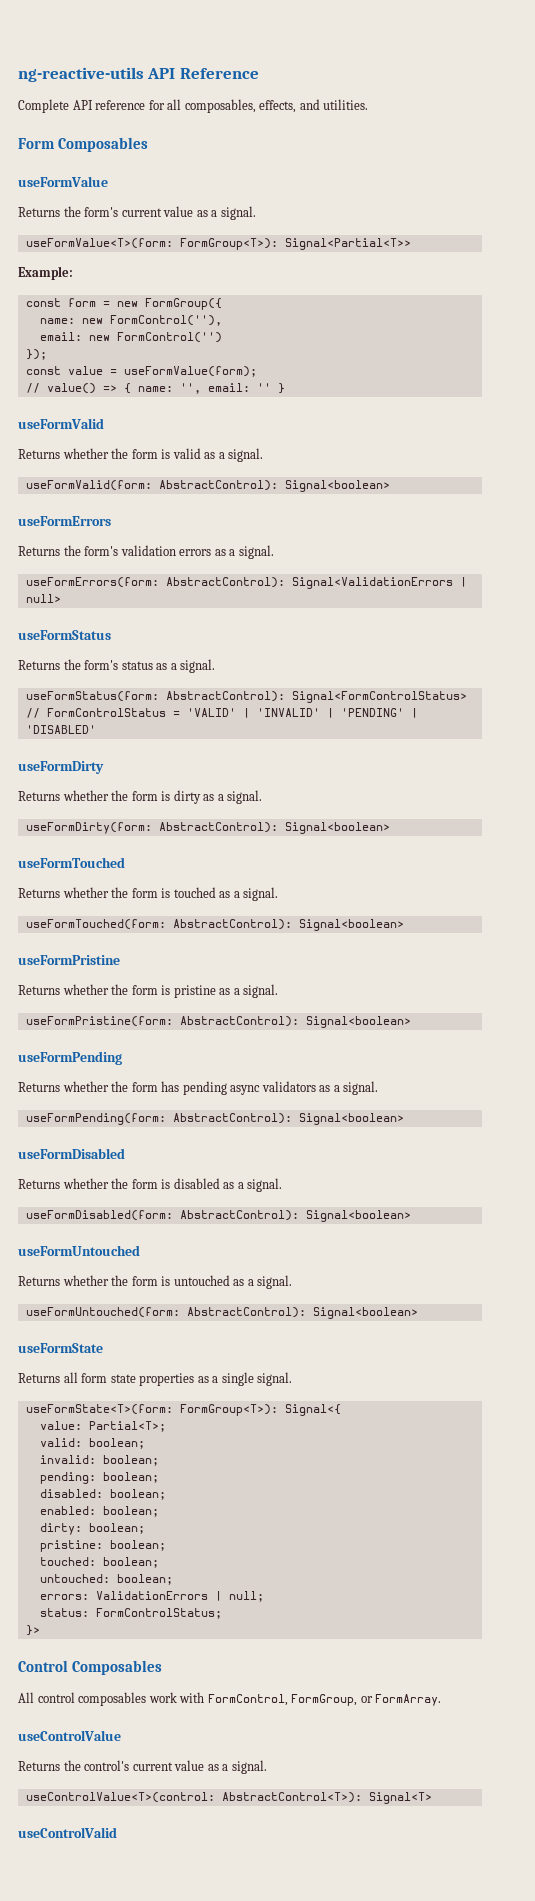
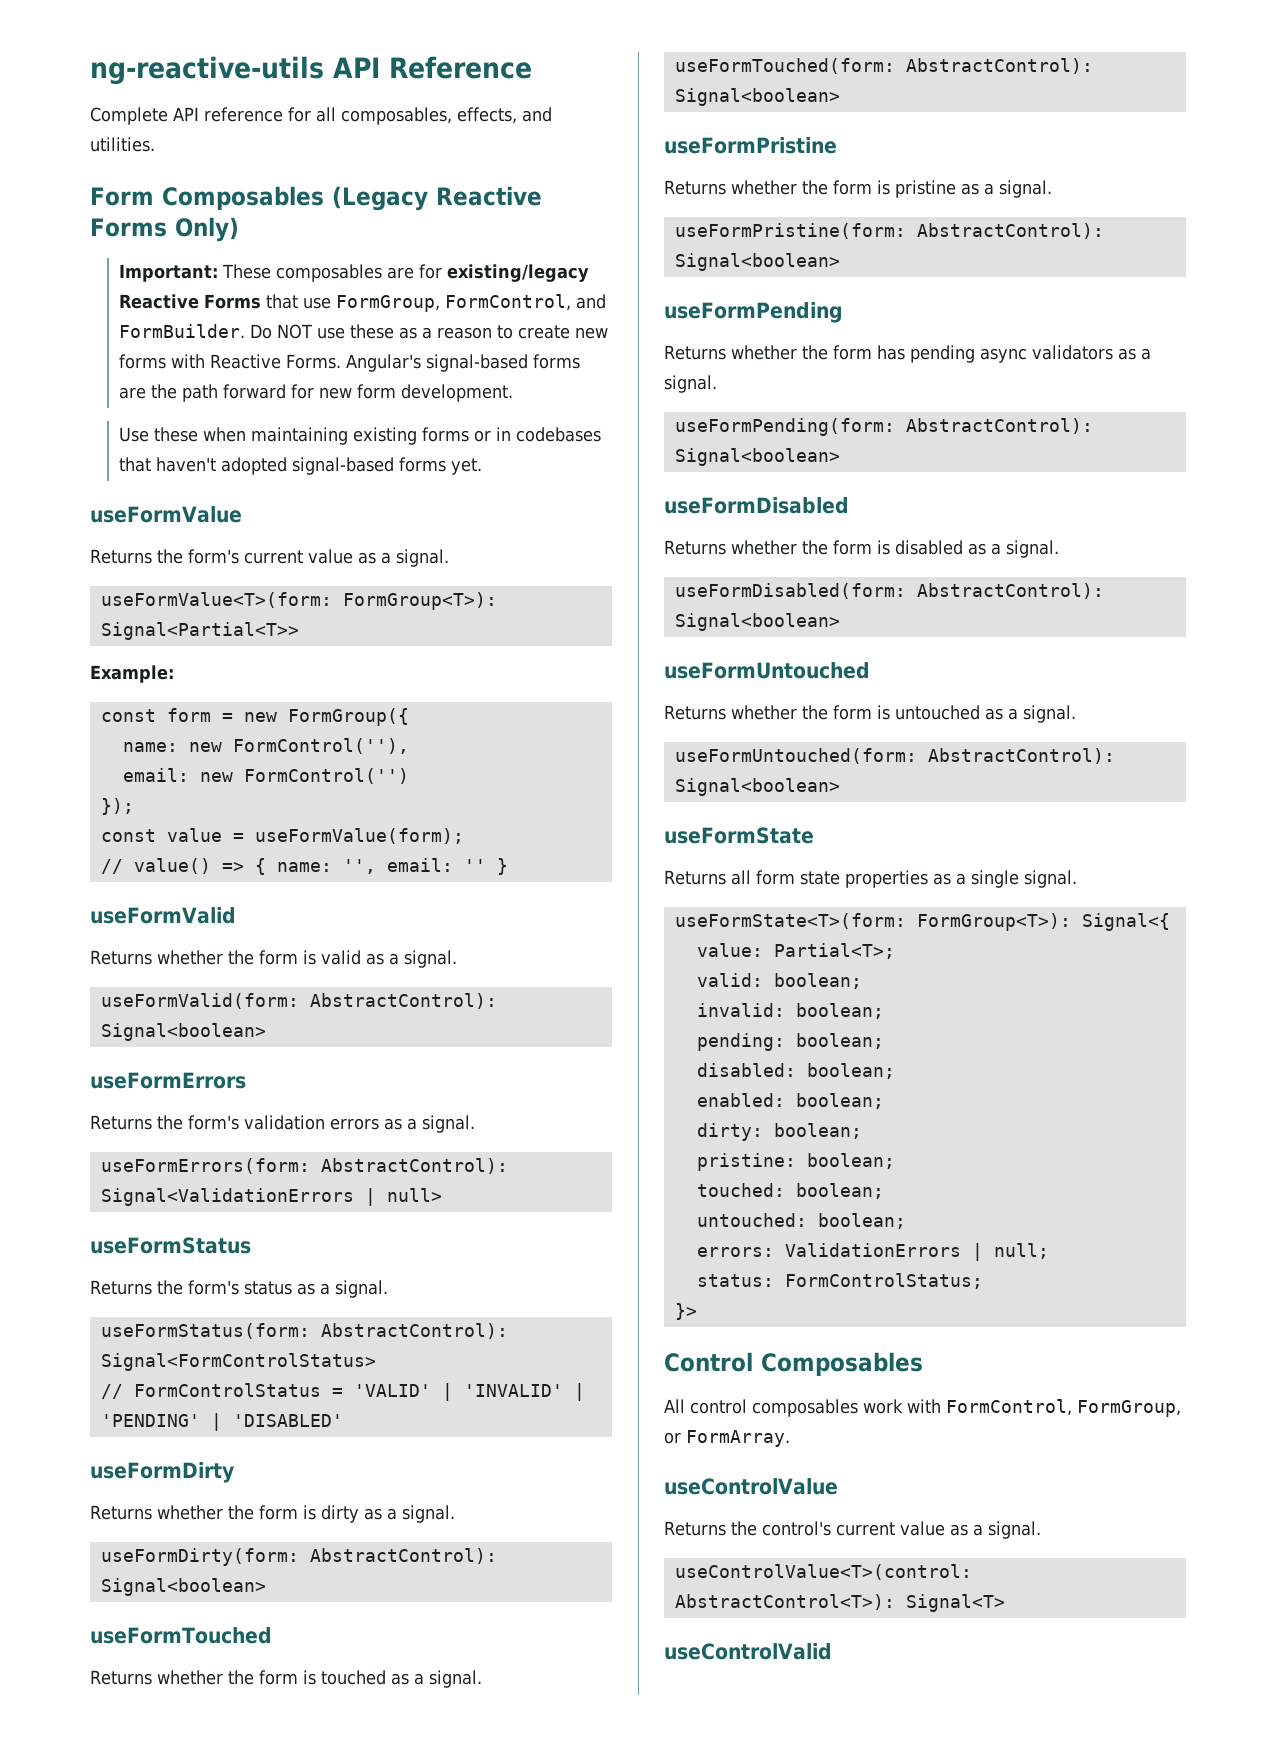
- Form Composables
+ Form Composables (Legacy Reactive Forms Only)
+ Important: These composables are for existing/legacy Reactive Forms that use FormGroup, FormControl, and FormBuilder. Do NOT use these as a reason to create new forms with Reactive Forms. Angular's signal-based forms are the path forward for new form development.
+ Use these when maintaining existing forms or in codebases that haven't adopted signal-based forms yet.

